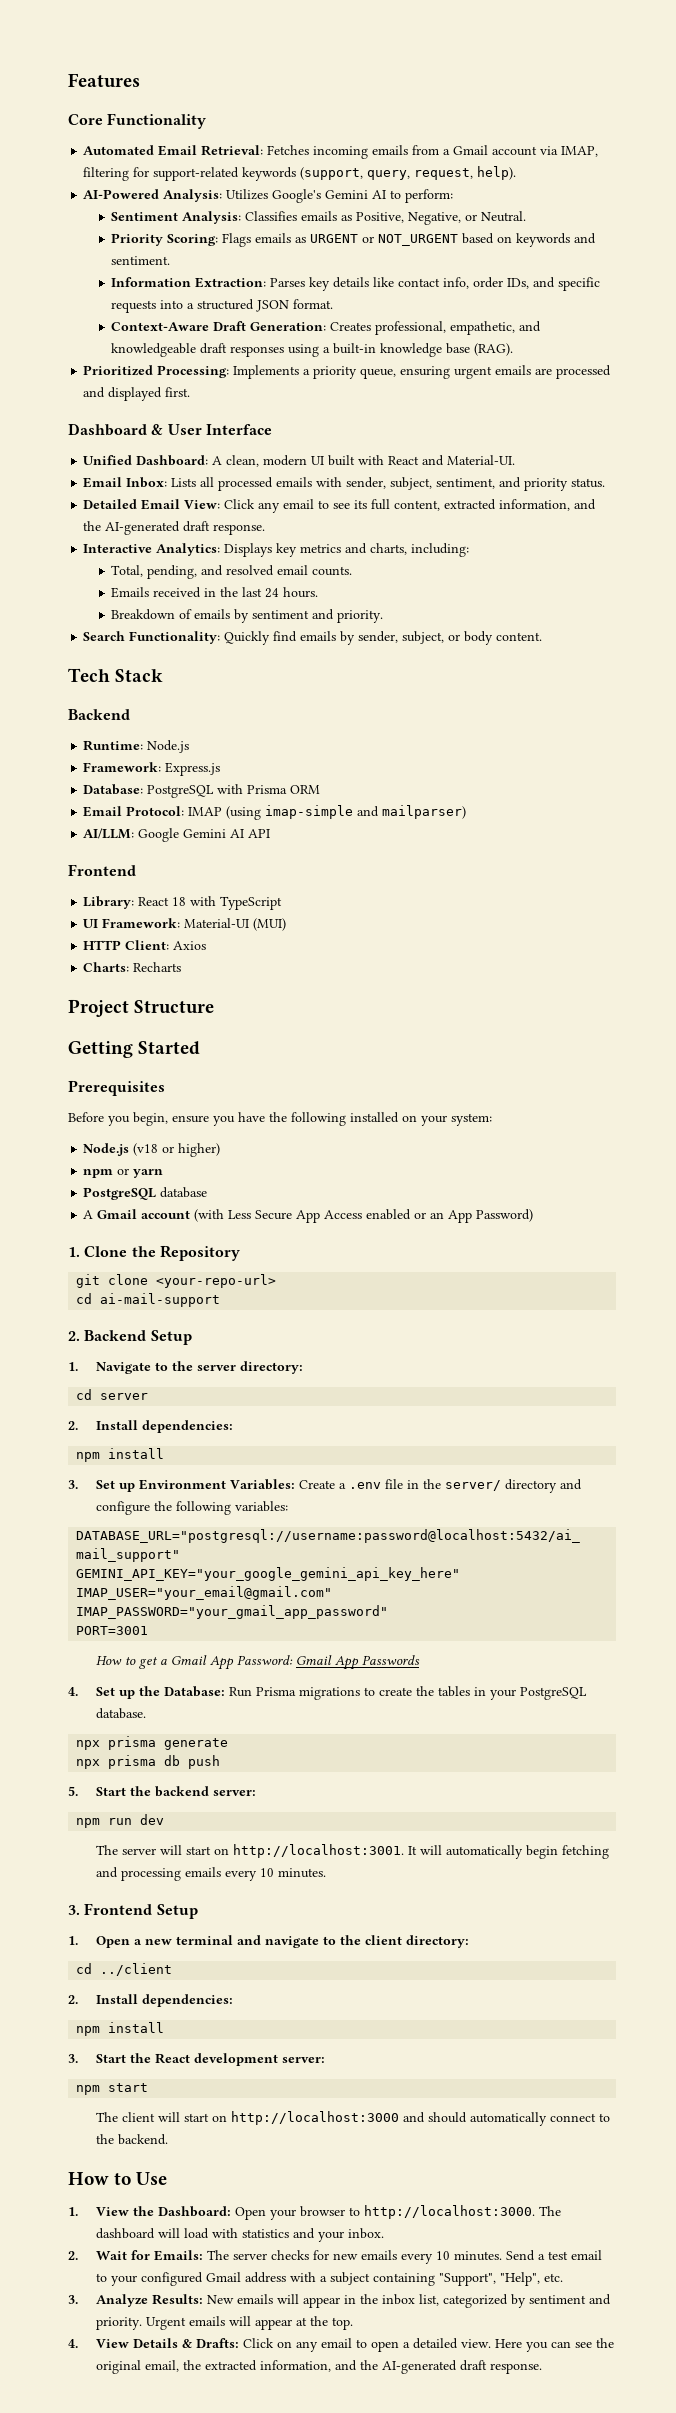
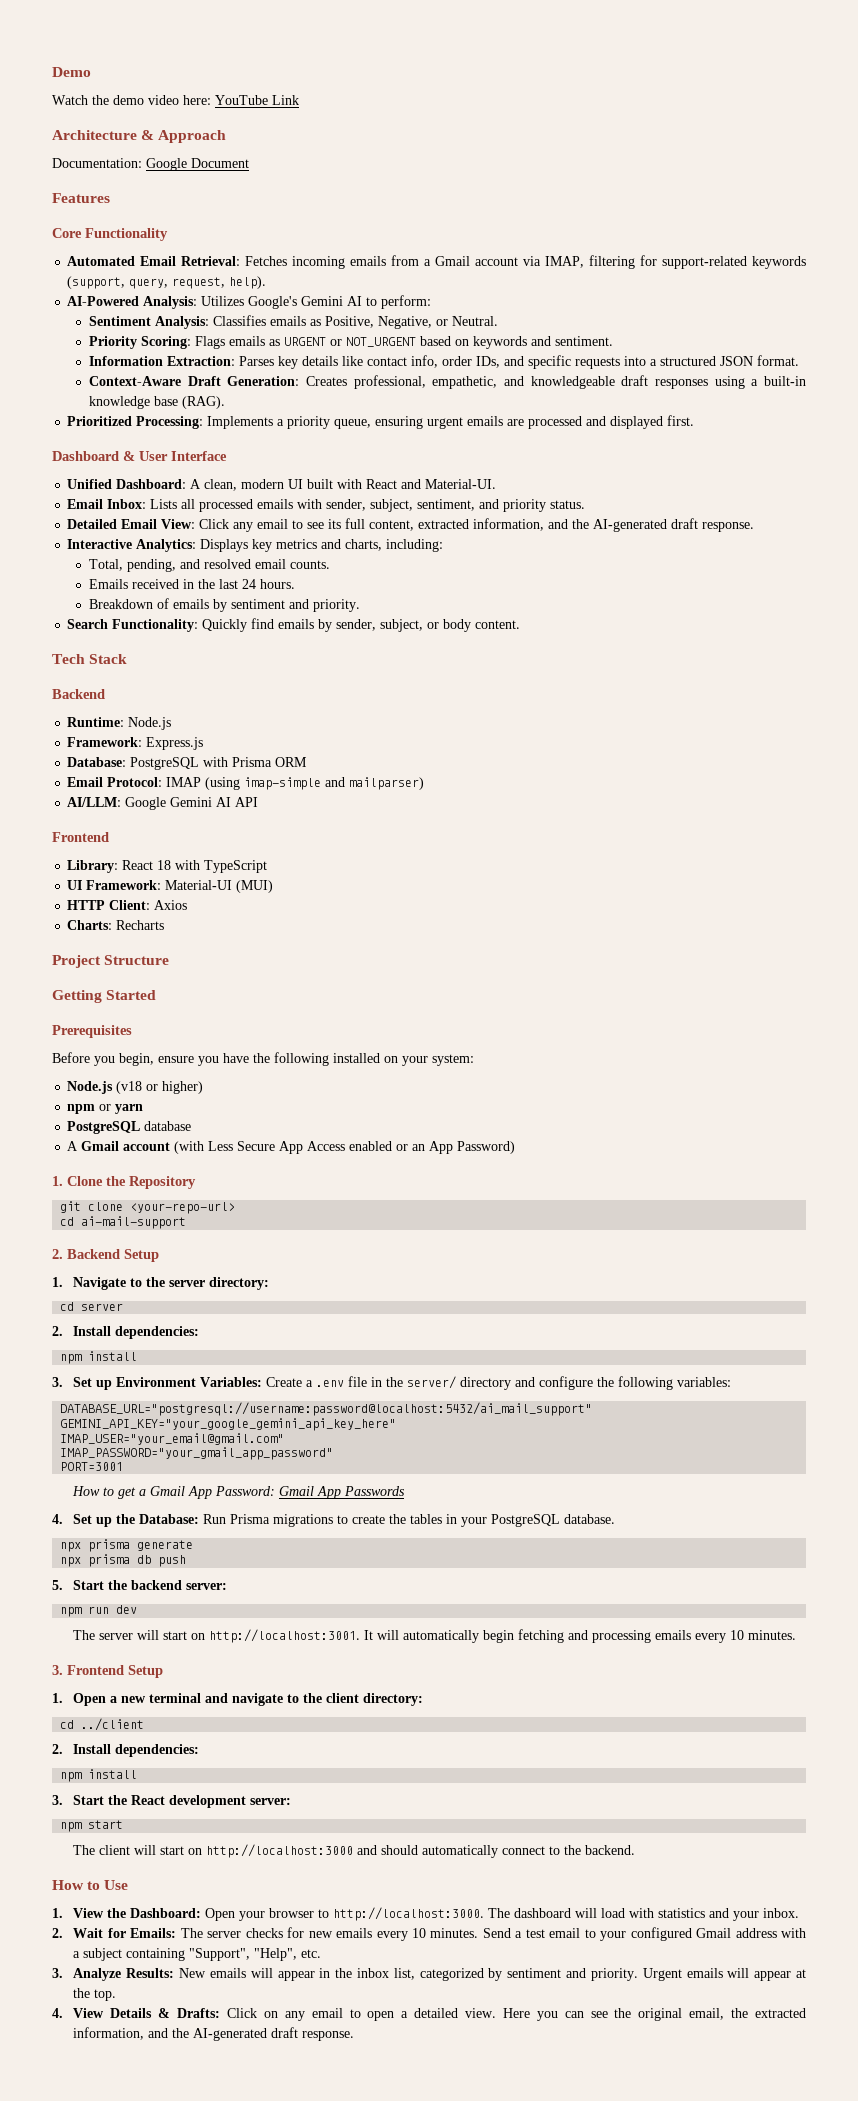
+ Demo
+ Watch the demo video here: YouTube Link
+ Architecture & Approach
+ Documentation: Google Document

